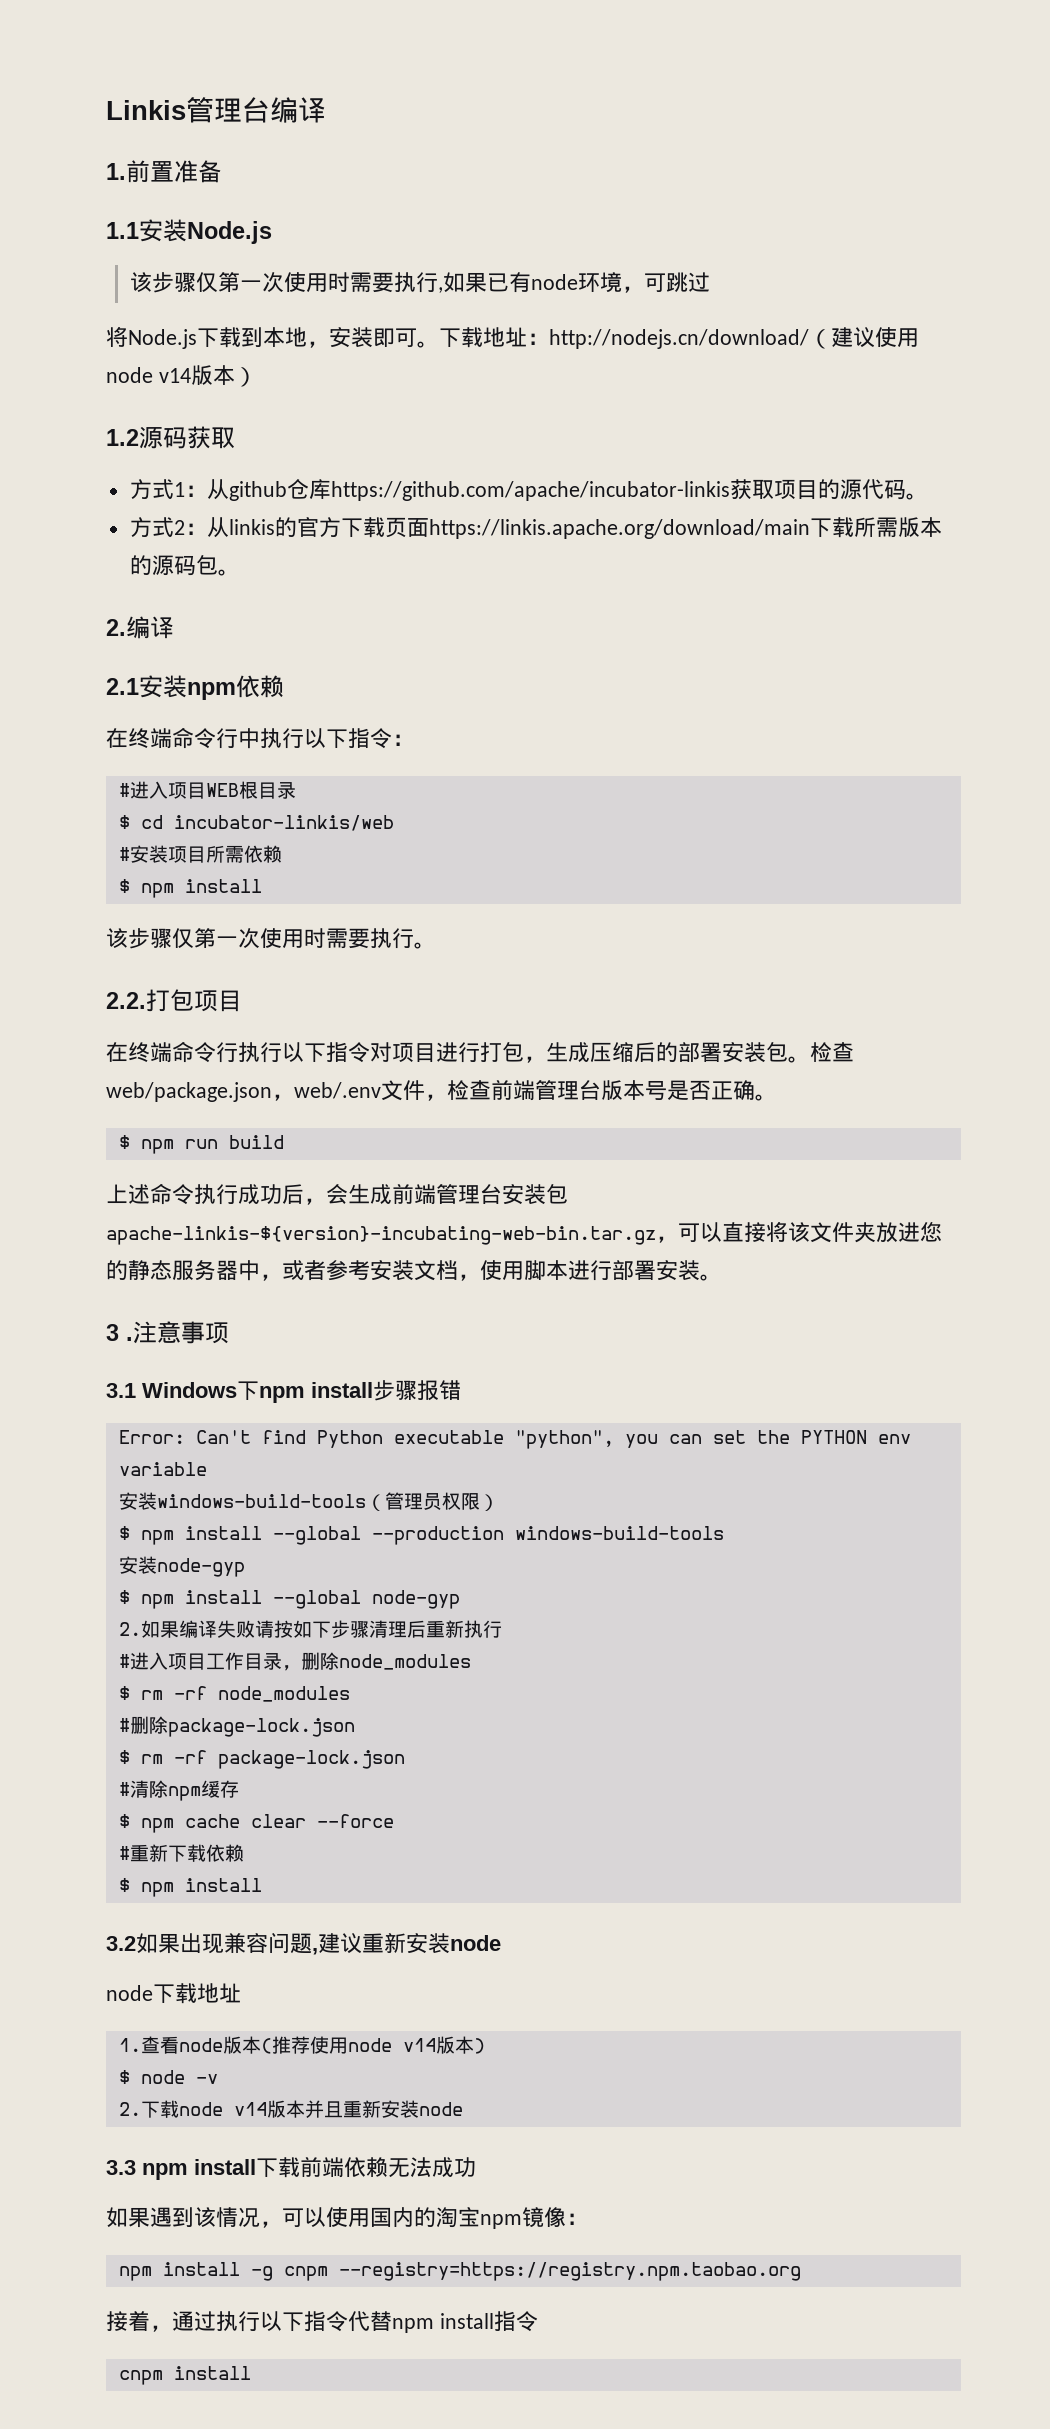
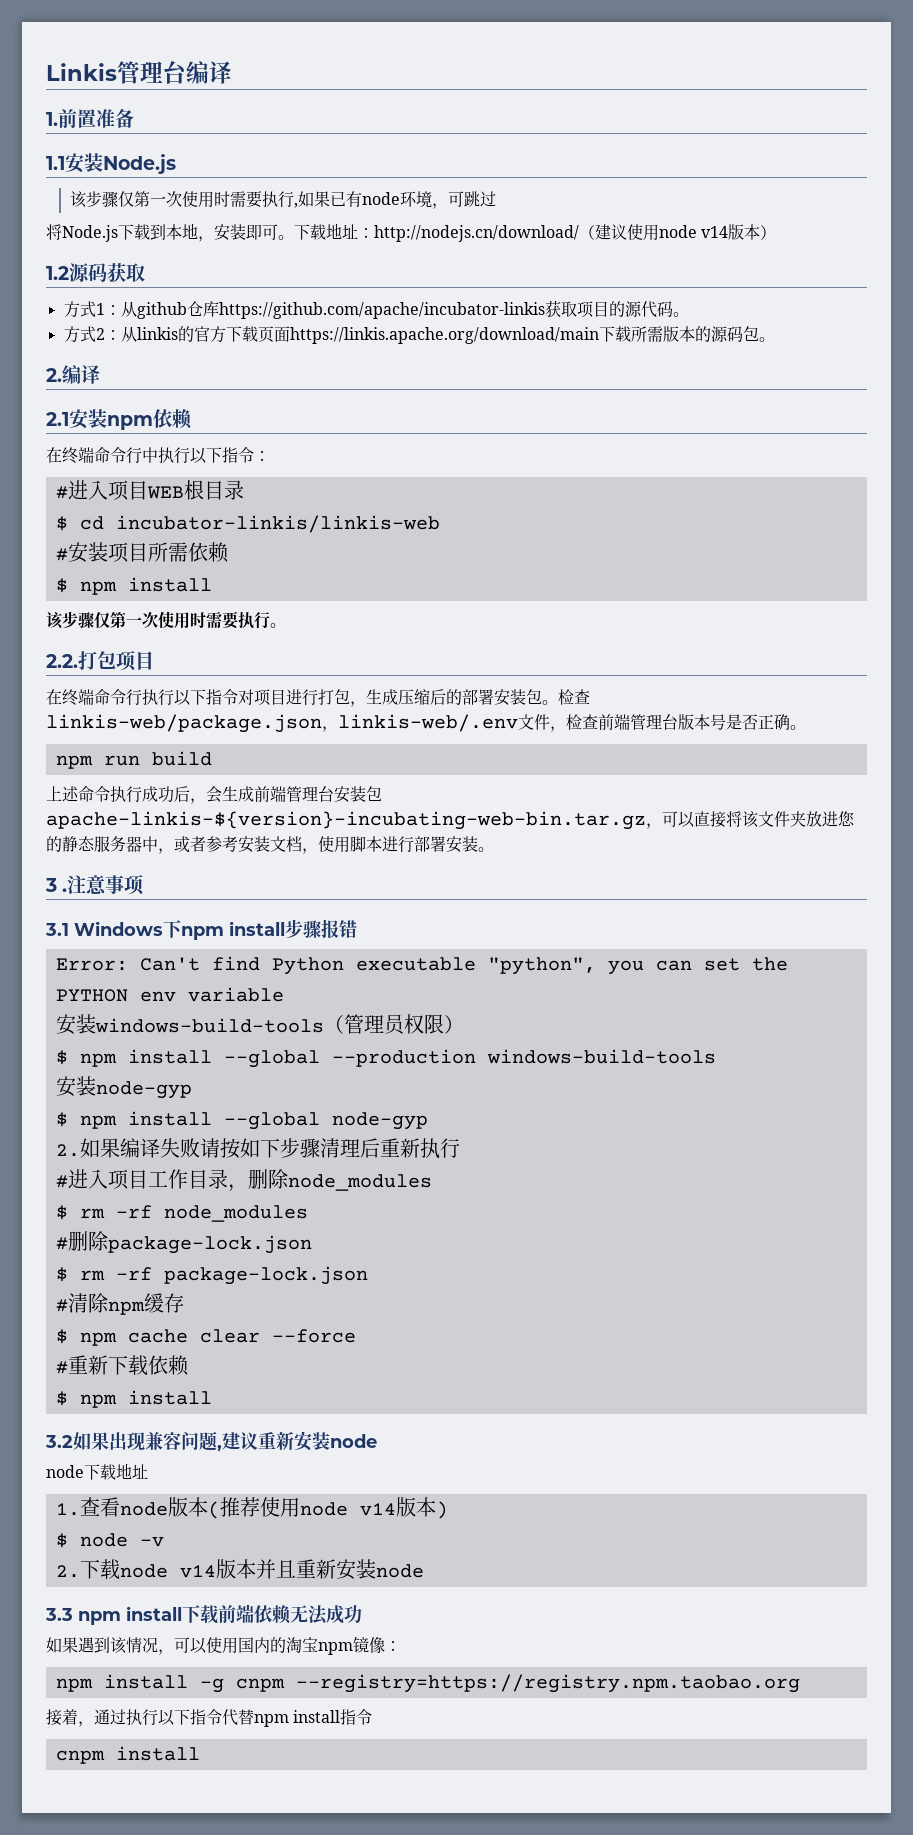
- $ cd incubator-linkis/web
+ $ cd incubator-linkis/linkis-web
- 检查web/package.json，web/.env文件，检查前端管理台版本号是否正确。
+ 检查linkis-web/package.json，linkis-web/.env文件，检查前端管理台版本号是否正确。
- $ npm run build
+ npm run build

